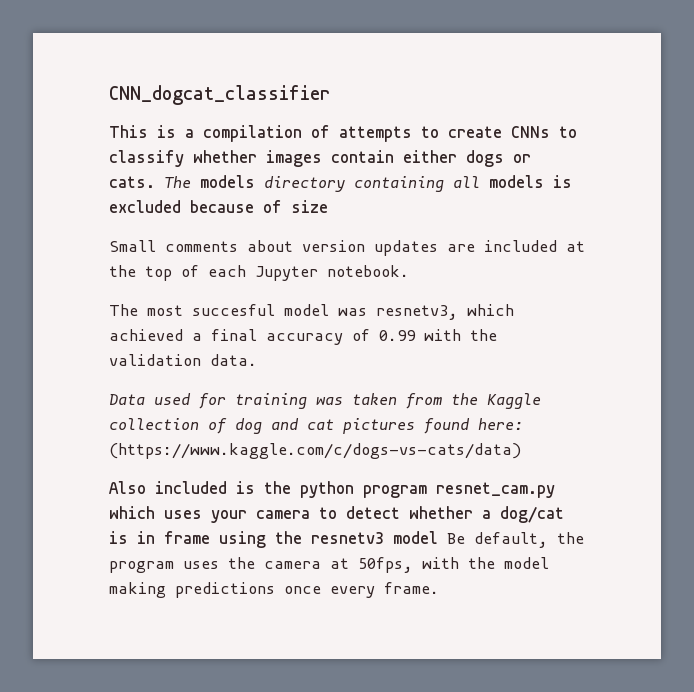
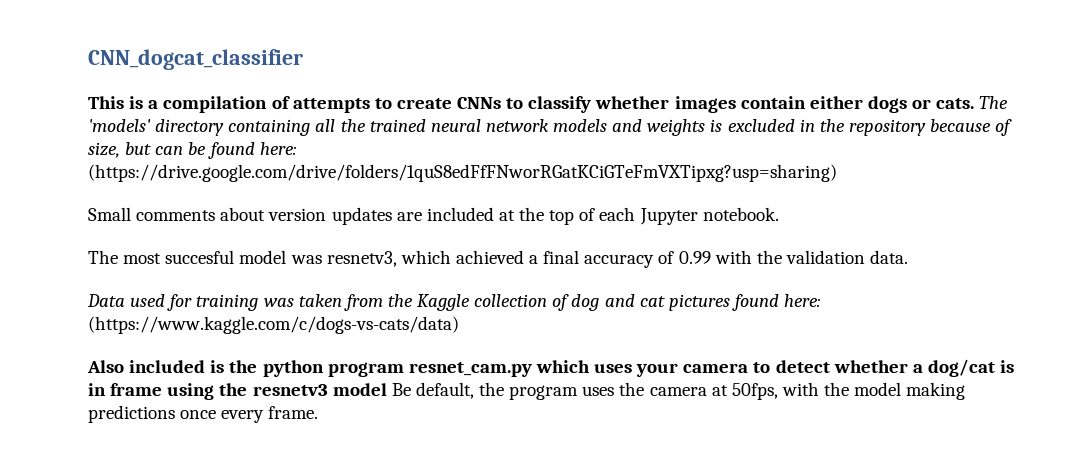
- The models directory containing all models is excluded because of size
+ The 'models' directory containing all the trained neural network models and weights is excluded in the repository because of size, but can be found here: (https://drive.google.com/drive/folders/1quS8edFfFNworRGatKCiGTeFmVXTipxg?usp=sharing)

